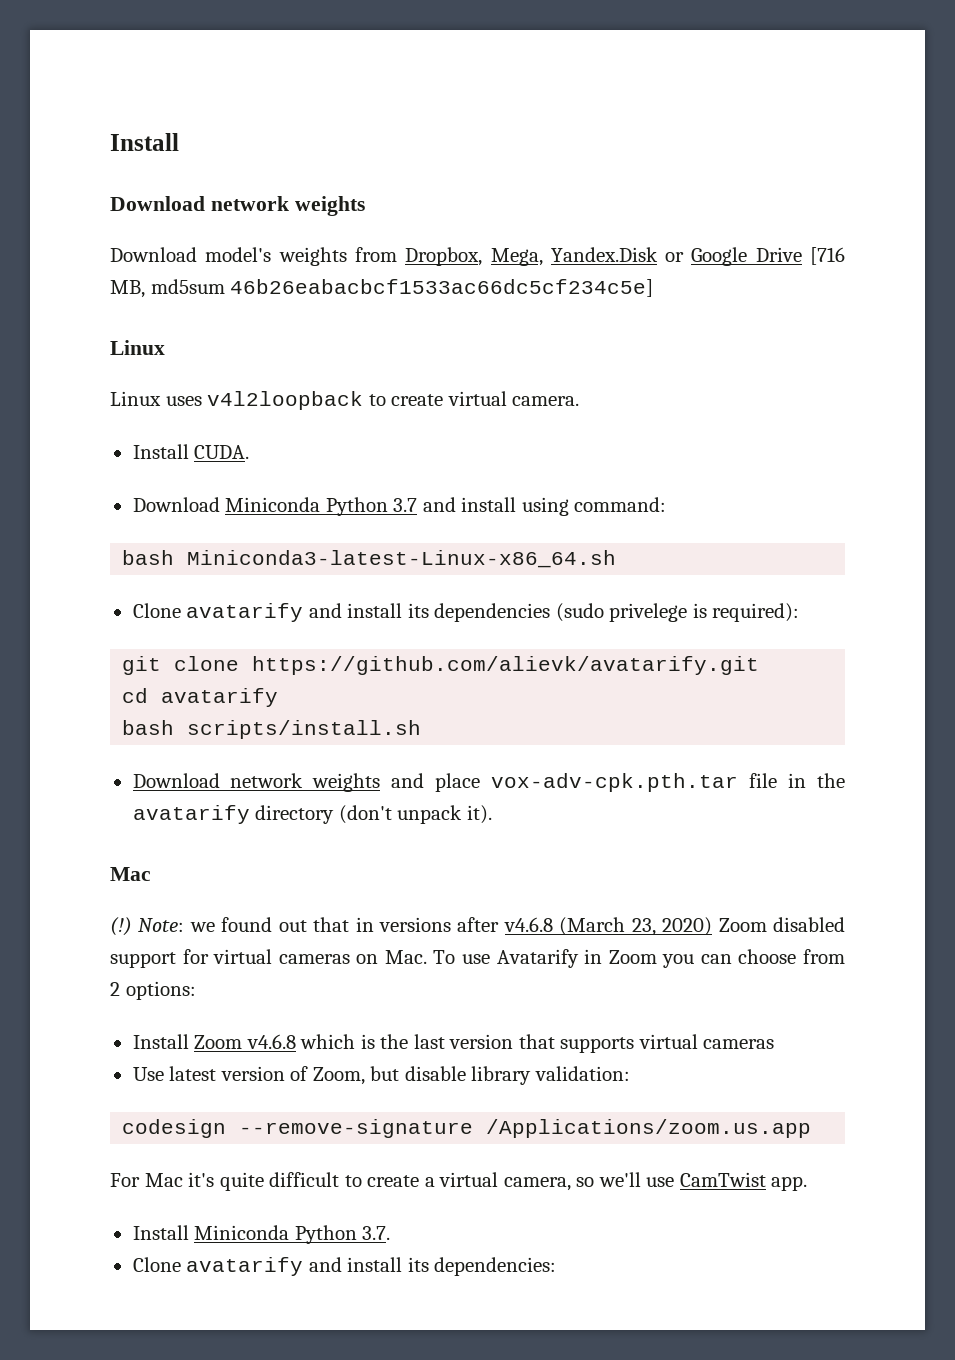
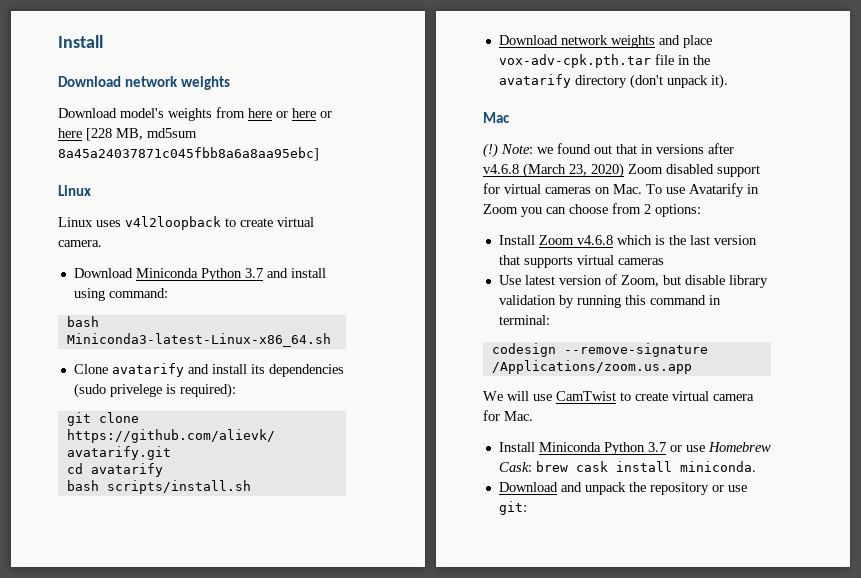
- Download model's weights from Dropbox, Mega, Yandex.Disk or Google Drive [716 MB, md5sum 46b26eabacbcf1533ac66dc5cf234c5e]
+ Download model's weights from here or here or here [228 MB, md5sum 8a45a24037871c045fbb8a6a8aa95ebc]
- Install CUDA.
- Use latest version of Zoom, but disable library validation:
+ Use latest version of Zoom, but disable library validation by running this command in terminal:
  codesign --remove-signature /Applications/zoom.us.app
- For Mac it's quite difficult to create a virtual camera, so we'll use CamTwist app.
- Install Miniconda Python 3.7.
- Clone avatarify and install its dependencies:
+ We will use CamTwist to create virtual camera for Mac.
+ Install Miniconda Python 3.7 or use Homebrew Cask: brew cask install miniconda.
+ Download and unpack the repository or use git:

